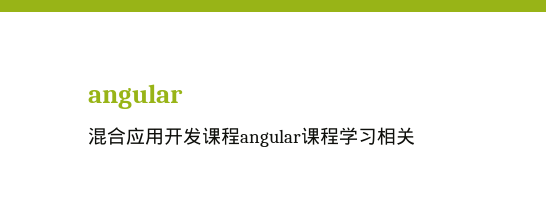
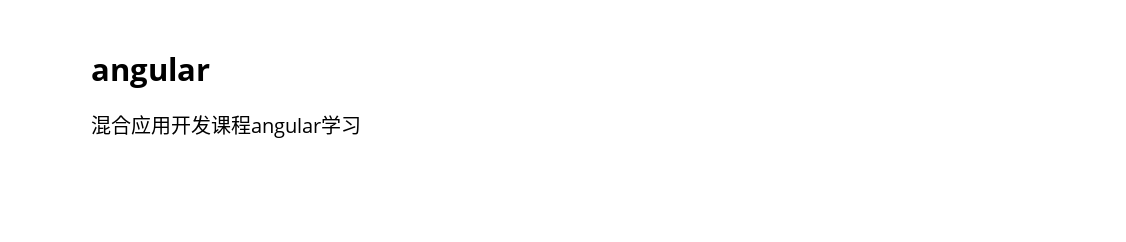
- 混合应用开发课程angular课程学习相关
+ 混合应用开发课程angular学习

